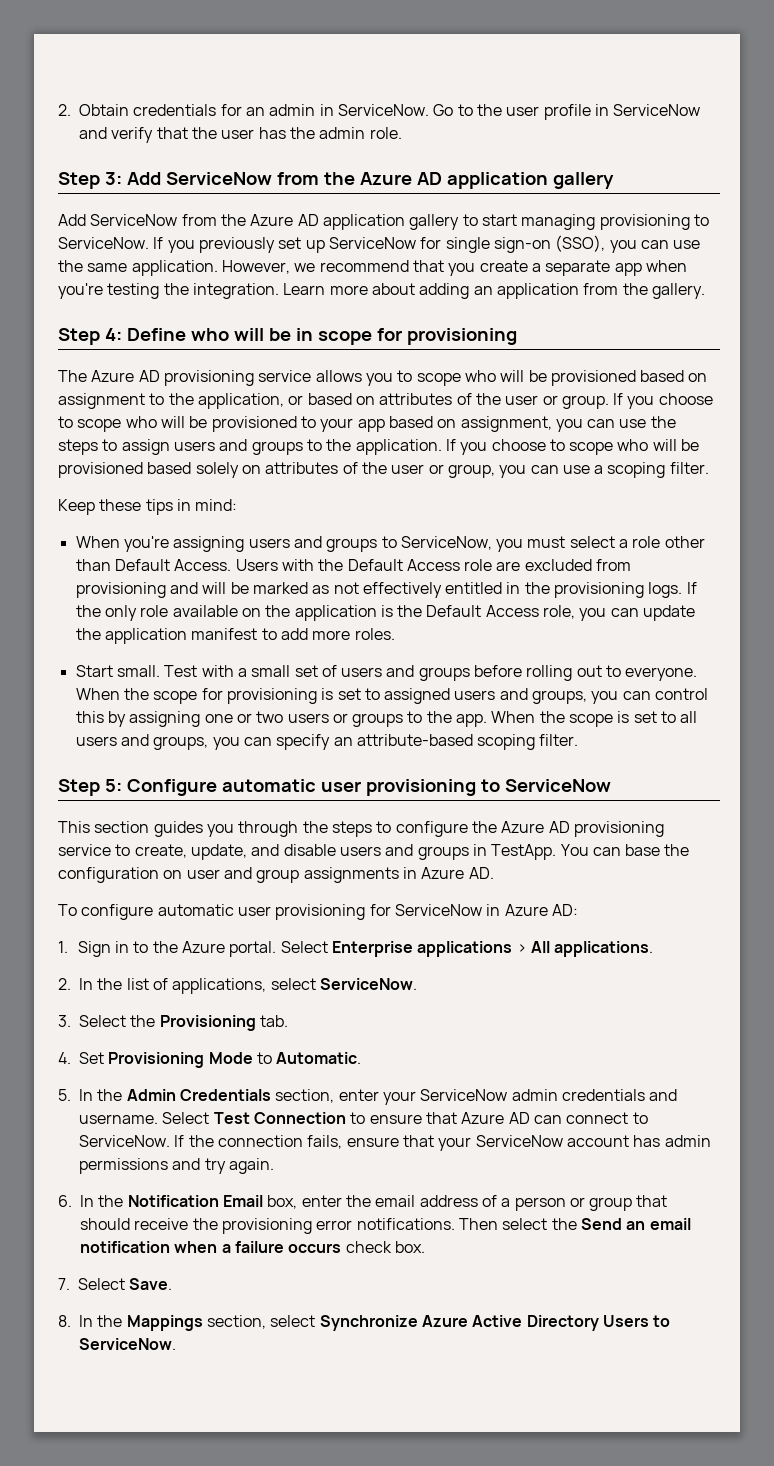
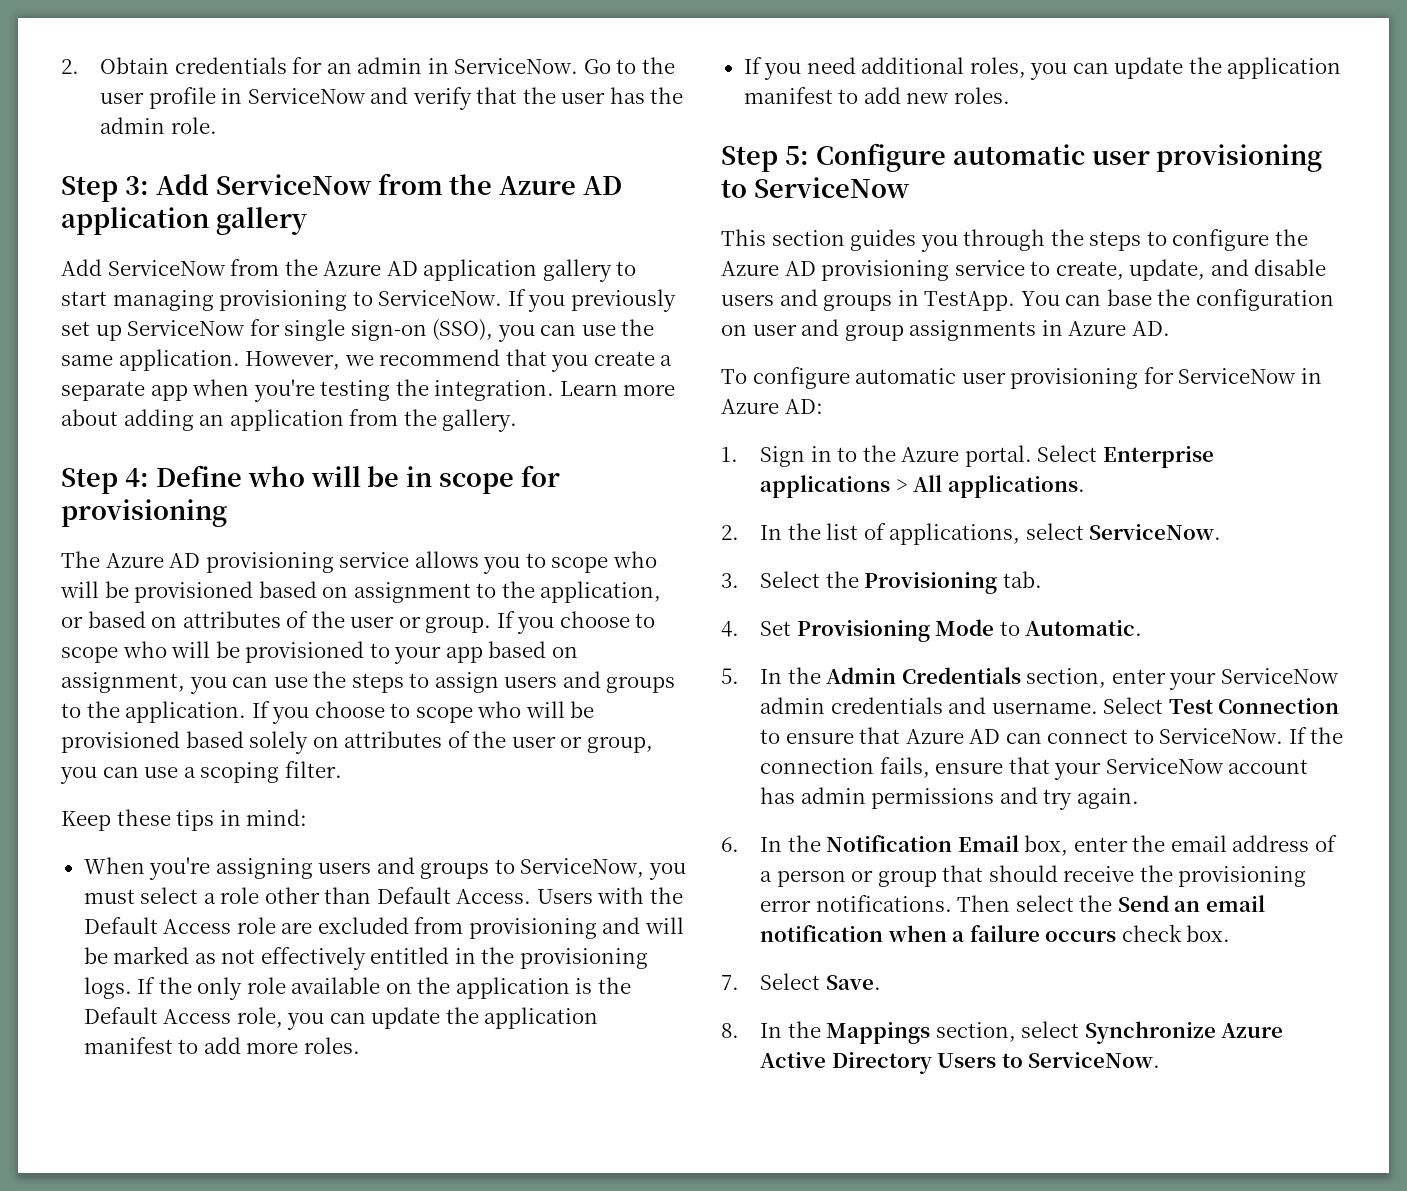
- Start small. Test with a small set of users and groups before rolling out to everyone. When the scope for provisioning is set to assigned users and groups, you can control this by assigning one or two users or groups to the app. When the scope is set to all users and groups, you can specify an attribute-based scoping filter.
+ If you need additional roles, you can update the application manifest to add new roles.

